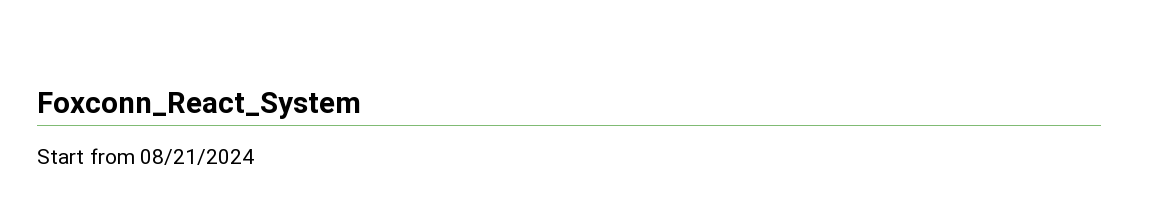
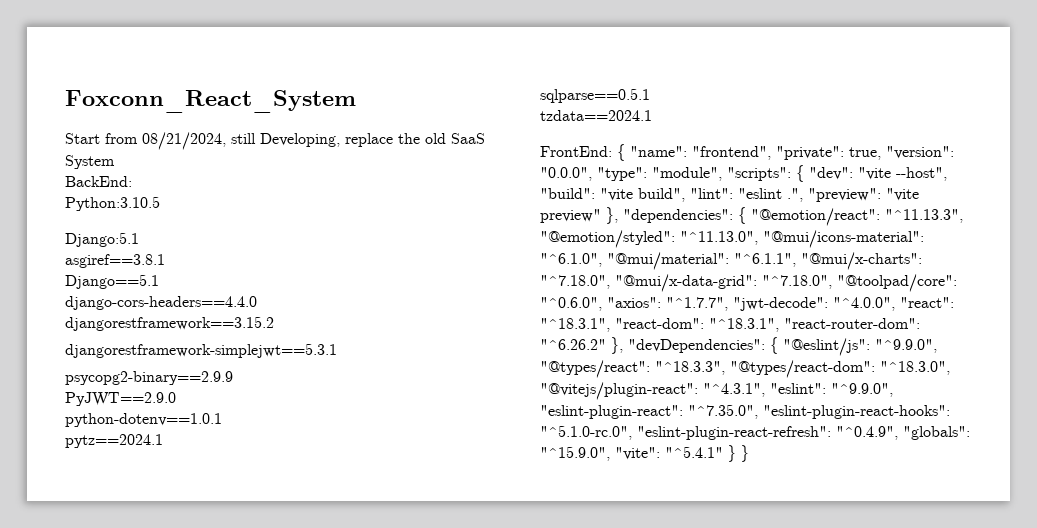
- Start from 08/21/2024
+ Start from 08/21/2024, still Developing, replace the old SaaS System
+ BackEnd:
+ Python:3.10.5
+ Django:5.1
+ asgiref==3.8.1
+ Django==5.1
+ django-cors-headers==4.4.0
+ djangorestframework==3.15.2
+ djangorestframework-simplejwt==5.3.1
+ psycopg2-binary==2.9.9
+ PyJWT==2.9.0
+ python-dotenv==1.0.1
+ pytz==2024.1
+ sqlparse==0.5.1
+ tzdata==2024.1
+ FrontEnd: { "name": "frontend", "private": true, "version": "0.0.0", "type": "module", "scripts": { "dev": "vite --host", "build": "vite build", "lint": "eslint .", "preview": "vite preview" }, "dependencies": { "@emotion/react": "^11.13.3", "@emotion/styled": "^11.13.0", "@mui/icons-material": "^6.1.0", "@mui/material": "^6.1.1", "@mui/x-charts": "^7.18.0", "@mui/x-data-grid": "^7.18.0", "@toolpad/core": "^0.6.0", "axios": "^1.7.7", "jwt-decode": "^4.0.0", "react": "^18.3.1", "react-dom": "^18.3.1", "react-router-dom": "^6.26.2" }, "devDependencies": { "@eslint/js": "^9.9.0", "@types/react": "^18.3.3", "@types/react-dom": "^18.3.0", "@vitejs/plugin-react": "^4.3.1", "eslint": "^9.9.0", "eslint-plugin-react": "^7.35.0", "eslint-plugin-react-hooks": "^5.1.0-rc.0", "eslint-plugin-react-refresh": "^0.4.9", "globals": "^15.9.0", "vite": "^5.4.1" } }

